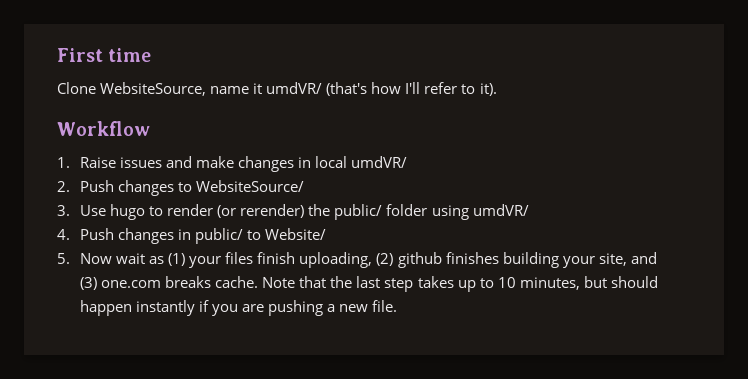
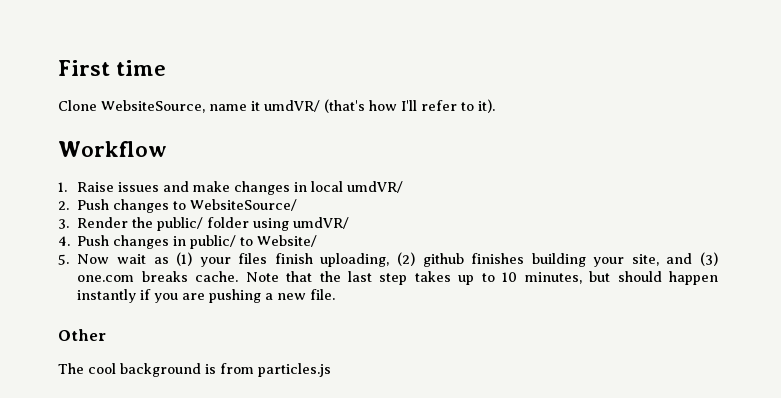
- 3. Use hugo to render (or rerender) the public/ folder using umdVR/
+ 3. Render the public/ folder using umdVR/
+ Other
+ The cool background is from particles.js

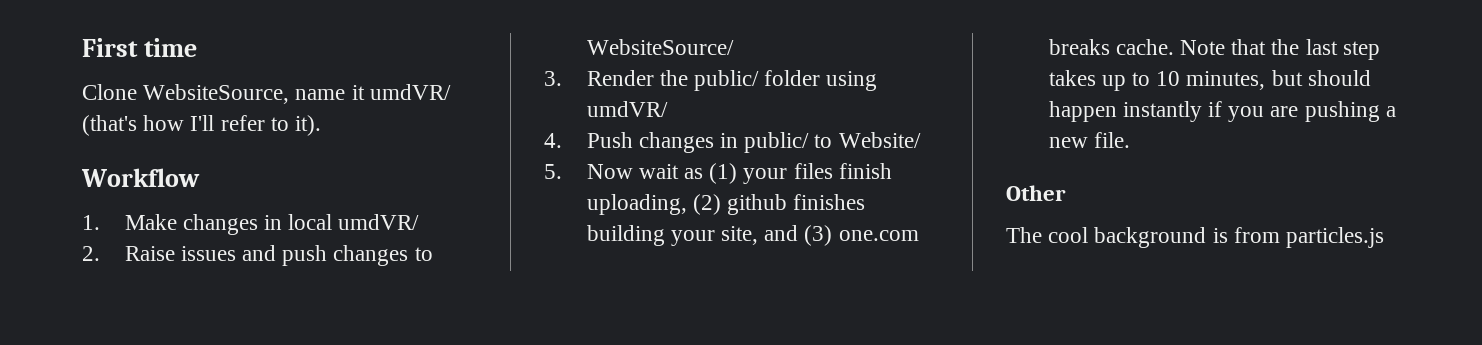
- 1. Raise issues and make changes in local umdVR/
+ 1. Make changes in local umdVR/
- 2. Push changes to WebsiteSource/
+ 2. Raise issues and push changes to WebsiteSource/

